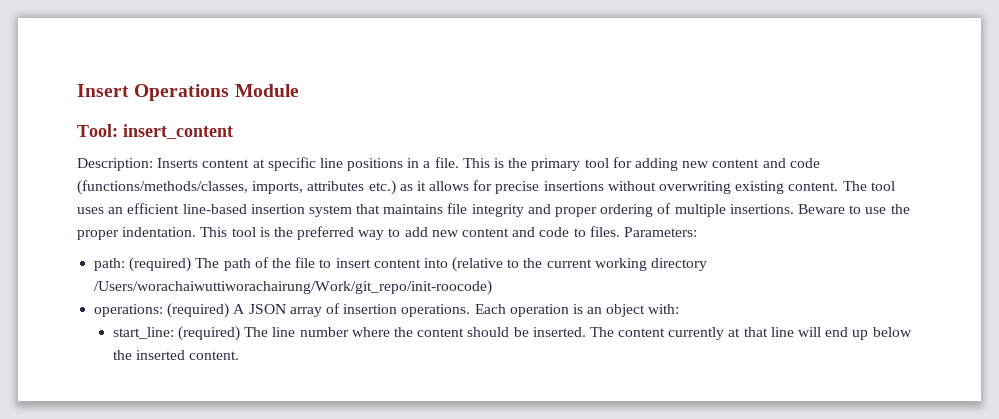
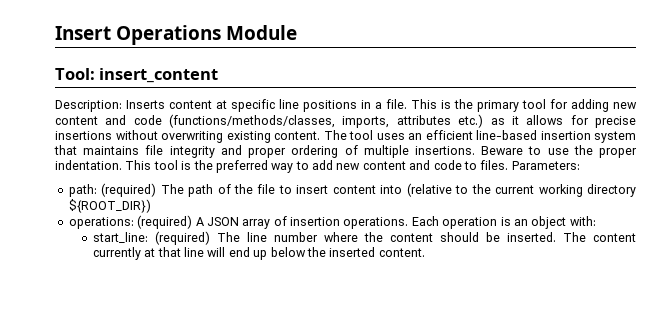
- path: (required) The path of the file to insert content into (relative to the current working directory /Users/worachaiwuttiworachairung/Work/git_repo/init-roocode)
+ path: (required) The path of the file to insert content into (relative to the current working directory ${ROOT_DIR})

